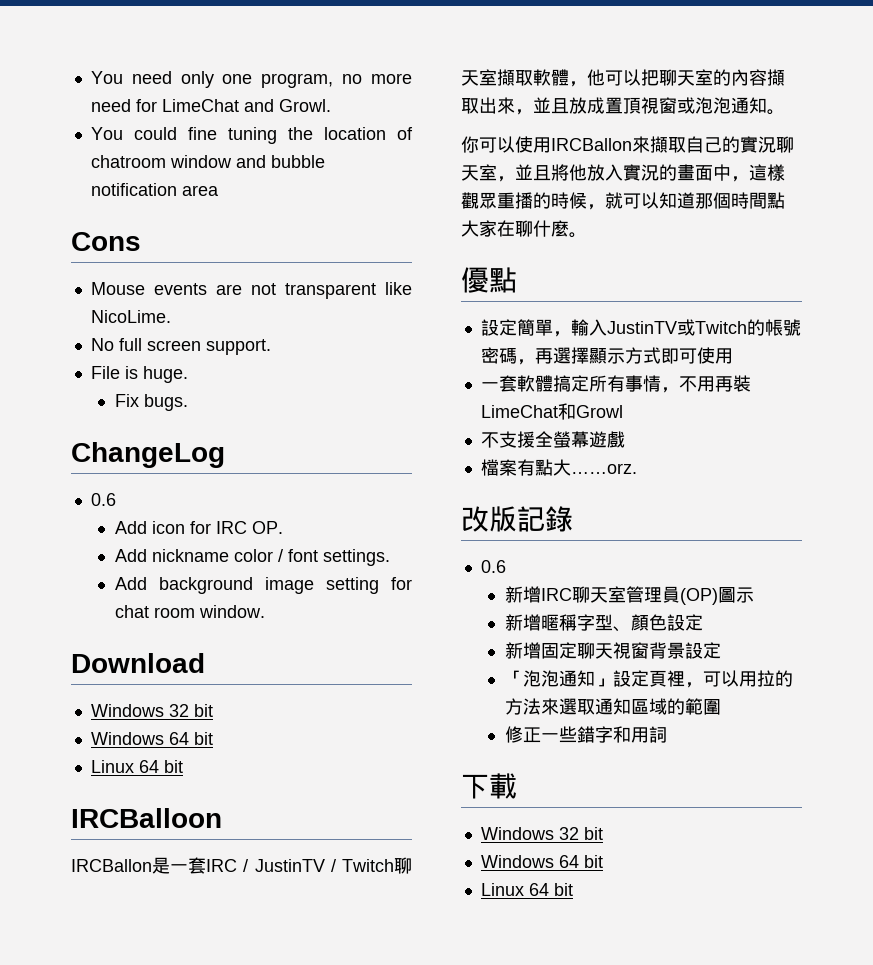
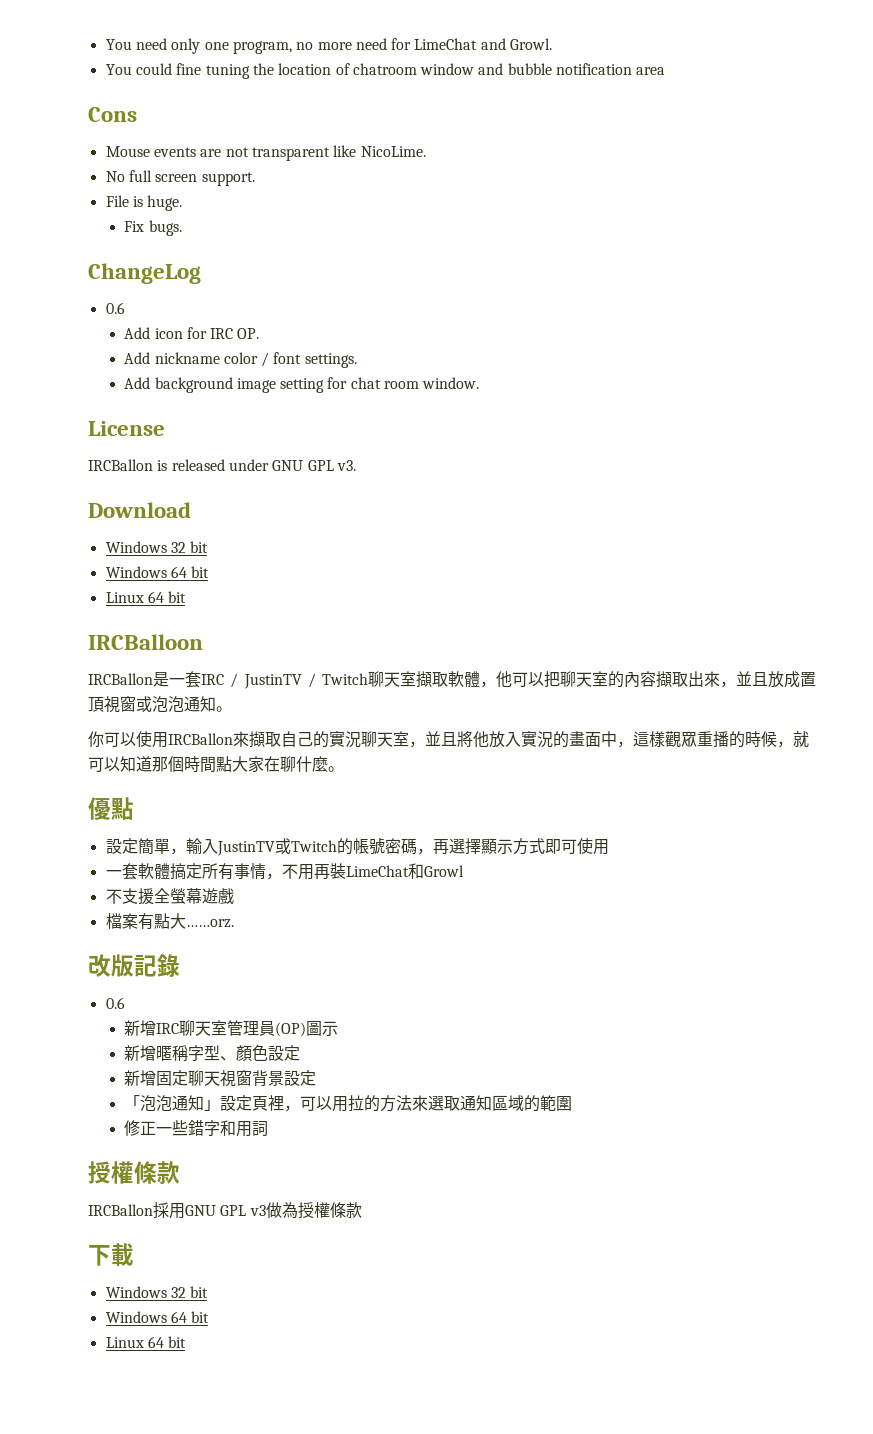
+ License
+ IRCBallon is released under GNU GPL v3.
  修正一些錯字和用詞
+ 授權條款
+ IRCBallon採用GNU GPL v3做為授權條款

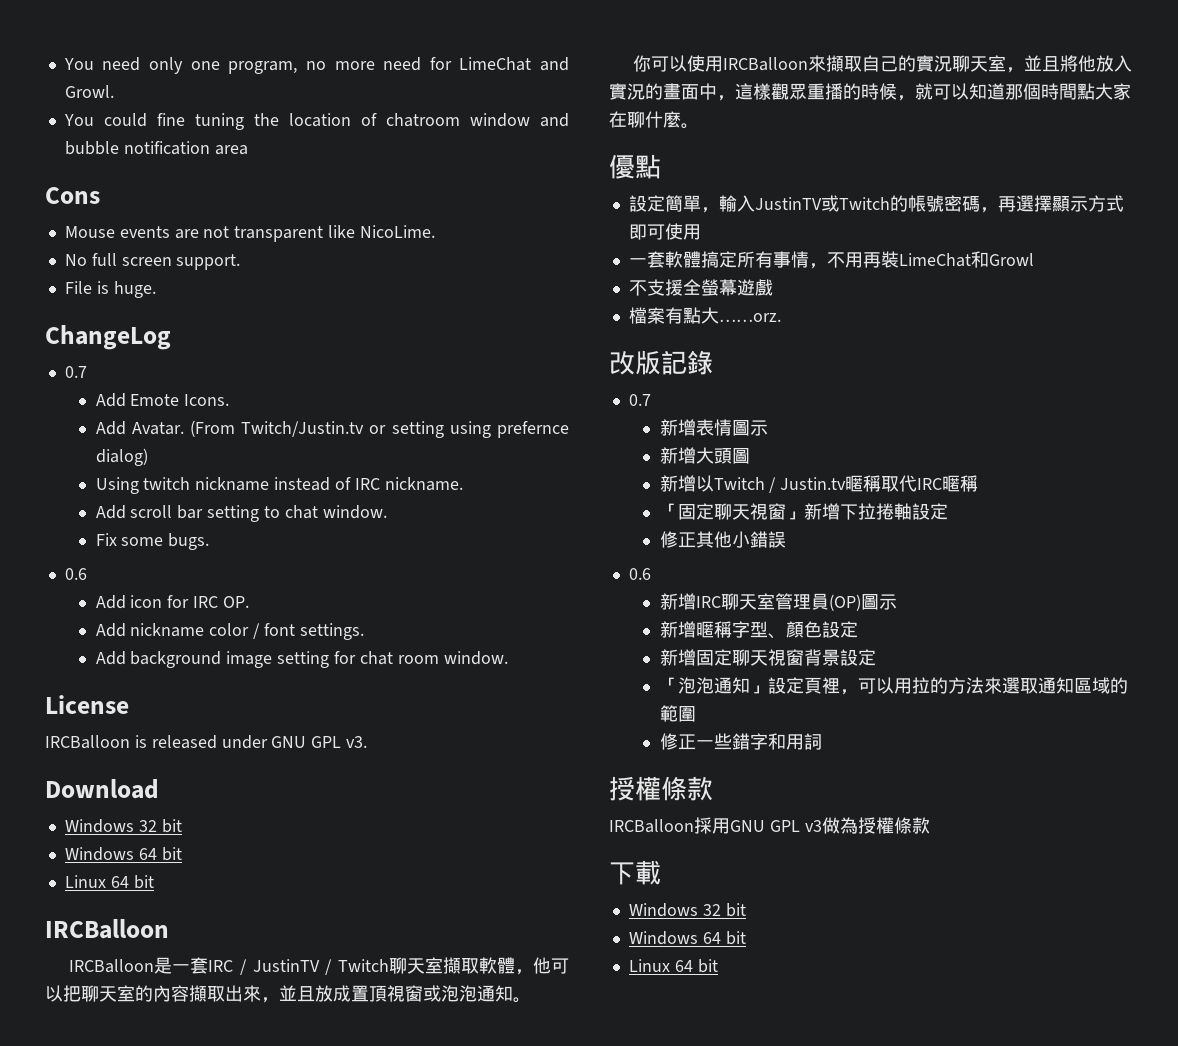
+ ChangeLog
+ 0.7
+ Add Emote Icons.
+ Add Avatar. (From Twitch/Justin.tv or setting using prefernce dialog)
+ Using twitch nickname instead of IRC nickname.
+ Add scroll bar setting to chat window.
- Fix bugs.
+ Fix some bugs.
- ChangeLog
- IRCBallon is released under GNU GPL v3.
+ IRCBalloon is released under GNU GPL v3.
- IRCBallon是一套IRC / JustinTV / Twitch聊天室擷取軟體，他可以把聊天室的內容擷取出來，並且放成置頂視窗或泡泡通知。
+ IRCBalloon是一套IRC / JustinTV / Twitch聊天室擷取軟體，他可以把聊天室的內容擷取出來，並且放成置頂視窗或泡泡通知。
- 你可以使用IRCBallon來擷取自己的實況聊天室，並且將他放入實況的畫面中，這樣觀眾重播的時候，就可以知道那個時間點大家在聊什麼。
+ 你可以使用IRCBalloon來擷取自己的實況聊天室，並且將他放入實況的畫面中，這樣觀眾重播的時候，就可以知道那個時間點大家在聊什麼。
  改版記錄
+ 0.7
+ 新增表情圖示
+ 新增大頭圖
+ 新增以Twitch / Justin.tv暱稱取代IRC暱稱
+ 「固定聊天視窗」新增下拉捲軸設定
+ 修正其他小錯誤
- IRCBallon採用GNU GPL v3做為授權條款
+ IRCBalloon採用GNU GPL v3做為授權條款

